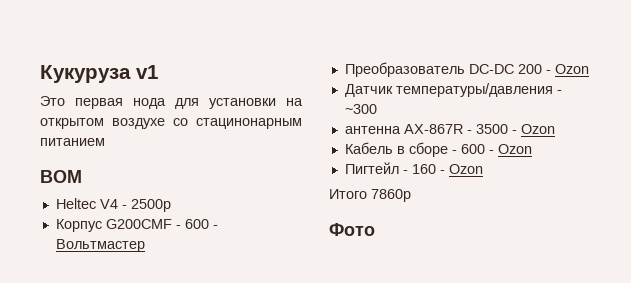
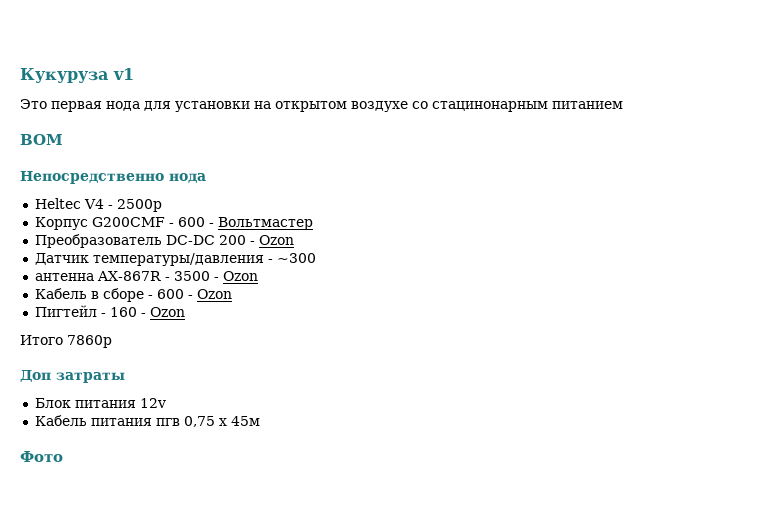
+ Непосредственно нода
+ Доп затраты
+ Блок питания 12v
+ Кабель питания пгв 0,75 x 45м

